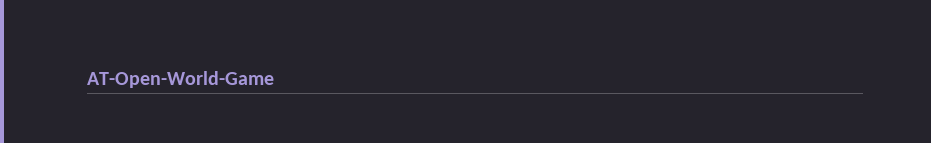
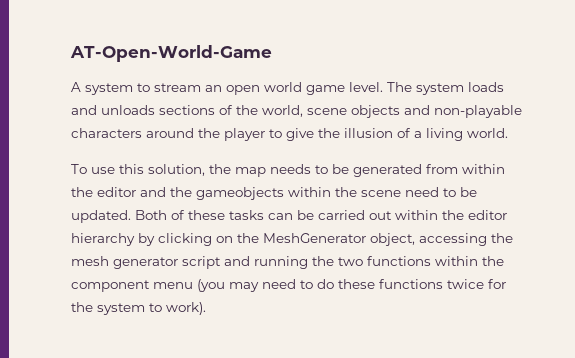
+ A system to stream an open world game level. The system loads and unloads sections of the world, scene objects and non-playable characters around the player to give the illusion of a living world.
+ To use this solution, the map needs to be generated from within the editor and the gameobjects within the scene need to be updated. Both of these tasks can be carried out within the editor hierarchy by clicking on the MeshGenerator object, accessing the mesh generator script and running the two functions within the component menu (you may need to do these functions twice for the system to work).

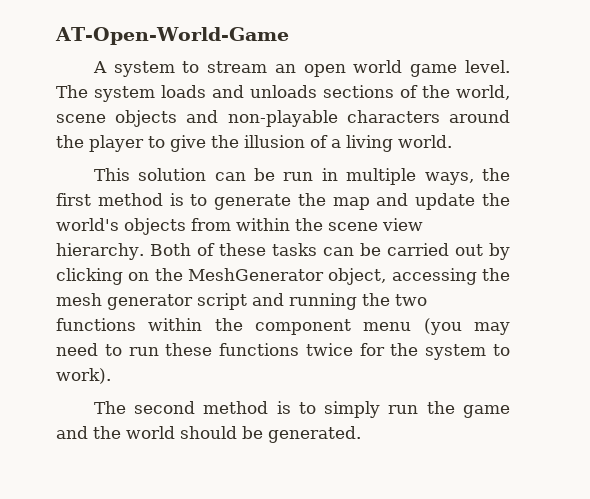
- To use this solution, the map needs to be generated from within the editor and the gameobjects within the scene need to be updated.
+ This solution can be run in multiple ways, the first method is to generate the map and update the world's objects from within the scene view hierarchy.
- Both of these tasks can be carried out within the editor hierarchy by clicking on the MeshGenerator object, accessing the mesh generator script and running the two functions within the component menu (you may need to do these functions twice for the system to work).
+ Both of these tasks can be carried out by clicking on the MeshGenerator object, accessing the mesh generator script and running the two functions within the component menu (you may need to run these functions twice for the system to work).
+ The second method is to simply run the game and the world should be generated.

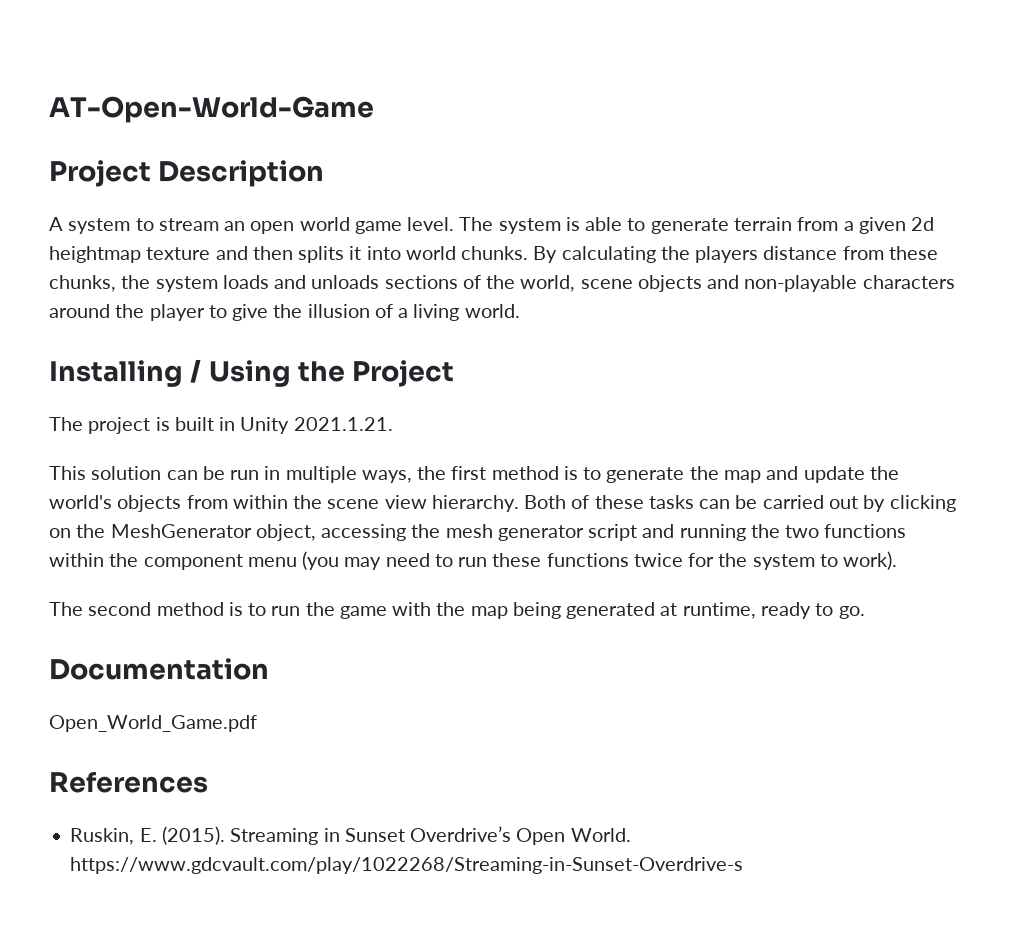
+ Project Description
- The system loads and unloads sections of the world, scene objects and non-playable characters around the player to give the illusion of a living world.
+ The system is able to generate terrain from a given 2d heightmap texture and then splits it into world chunks. By calculating the players distance from these chunks, the system loads and unloads sections of the world, scene objects and non-playable characters around the player to give the illusion of a living world.
+ Installing / Using the Project
+ The project is built in Unity 2021.1.21.
- The second method is to simply run the game and the world should be generated.
+ The second method is to run the game with the map being generated at runtime, ready to go.
+ Documentation
+ Open_World_Game.pdf
+ References
+ Ruskin, E. (2015). Streaming in Sunset Overdrive’s Open World. https://www.gdcvault.com/play/1022268/Streaming-in-Sunset-Overdrive-s

